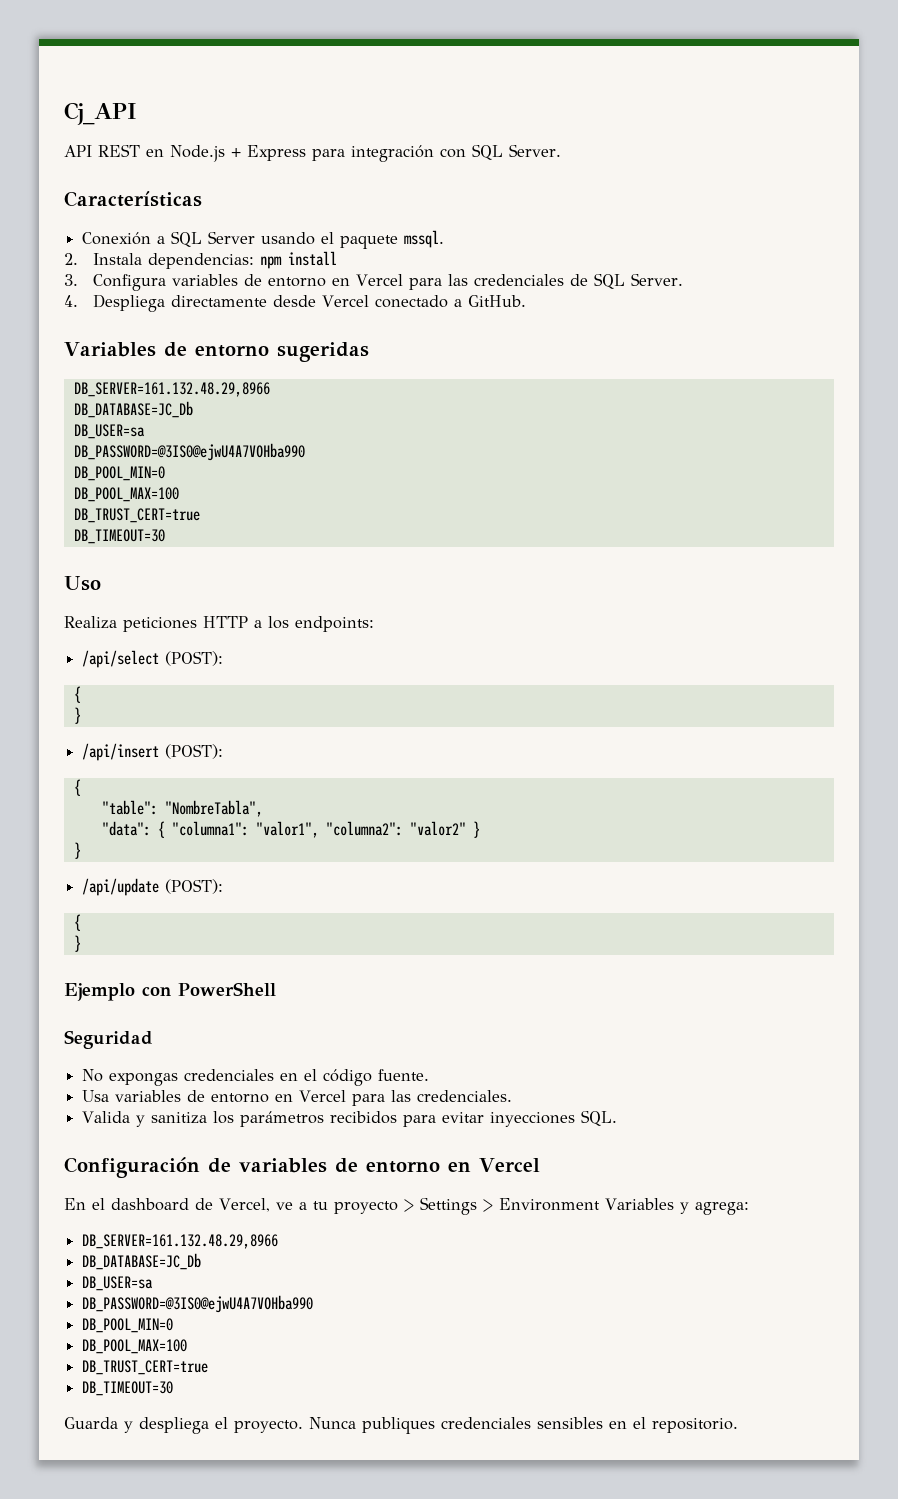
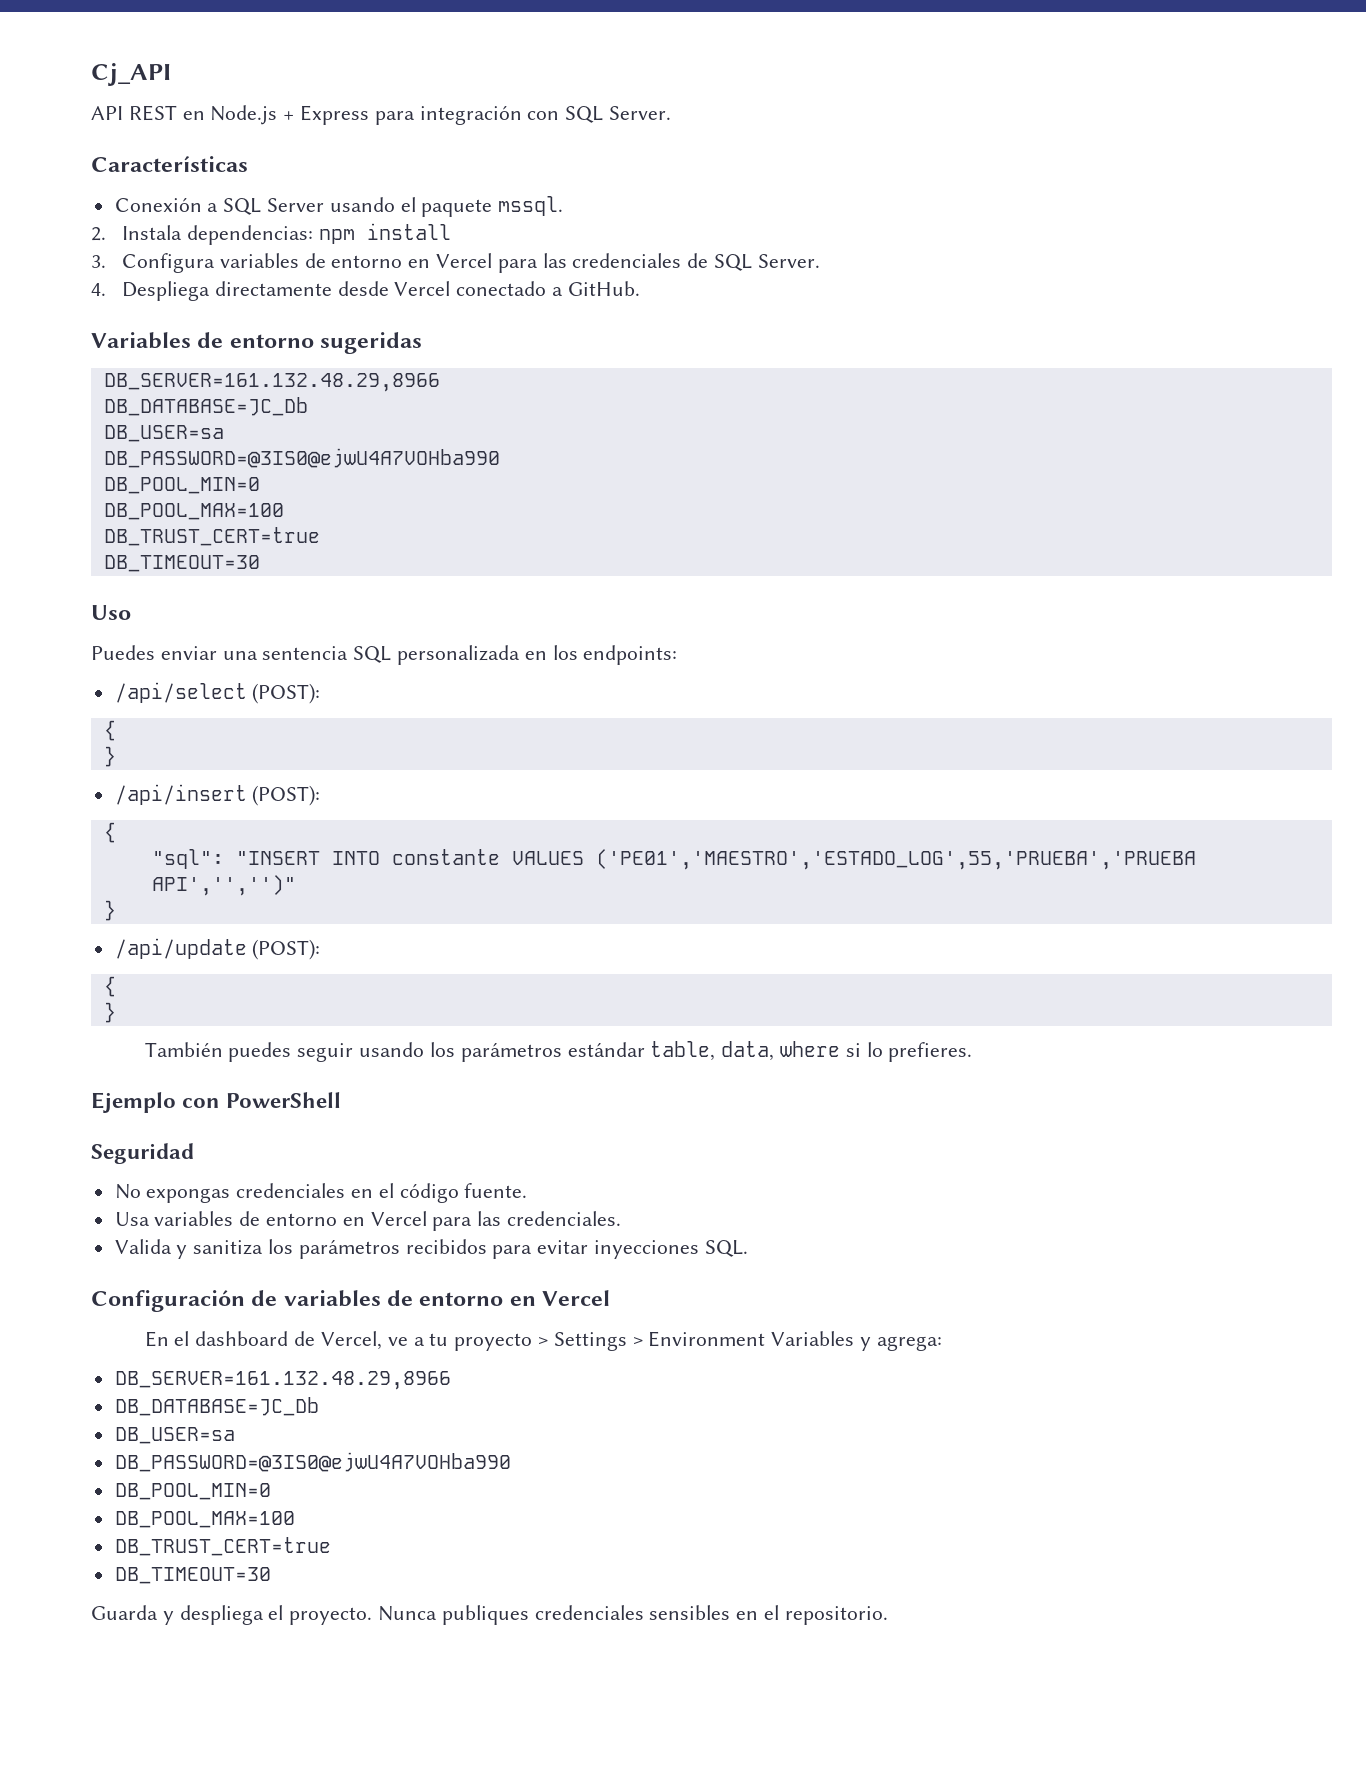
- Realiza peticiones HTTP a los endpoints:
+ Puedes enviar una sentencia SQL personalizada en los endpoints:
- "table": "NombreTabla",
- "data": { "columna1": "valor1", "columna2": "valor2" }
+ "sql": "INSERT INTO constante VALUES ('PE01','MAESTRO','ESTADO_LOG',55,'PRUEBA','PRUEBA API','','')"
+ También puedes seguir usando los parámetros estándar table, data, where si lo prefieres.

